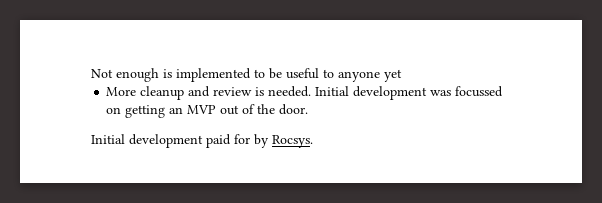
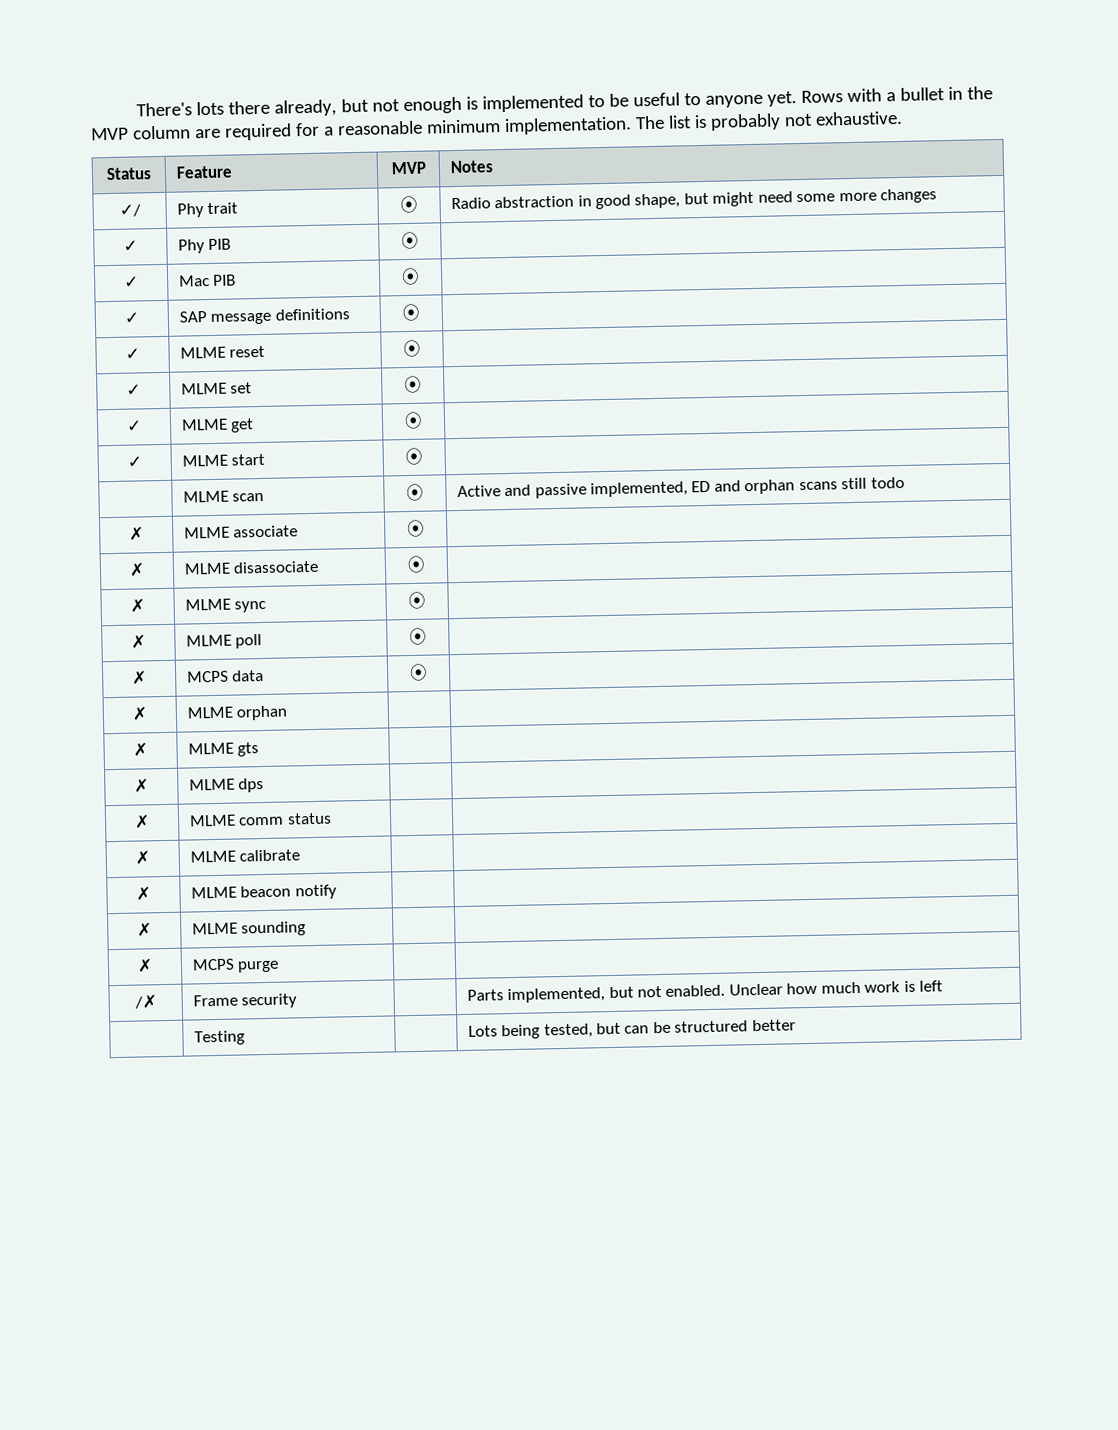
- Not enough is implemented to be useful to anyone yet
- More cleanup and review is needed. Initial development was focussed on getting an MVP out of the door.
- Initial development paid for by Rocsys.
+ There's lots there already, but not enough is implemented to be useful to anyone yet. Rows with a bullet in the MVP column are required for a reasonable minimum implementation. The list is probably not exhaustive.
+ Status | Feature | MVP | Notes
+ ✓/ | Phy trait | ⦿ | Radio abstraction in good shape, but might need some more changes
+ ✓ | Phy PIB | ⦿ |
+ ✓ | Mac PIB | ⦿ |
+ ✓ | SAP message definitions | ⦿ |
+ ✓ | MLME reset | ⦿ |
+ ✓ | MLME set | ⦿ |
+ ✓ | MLME get | ⦿ |
+ ✓ | MLME start | ⦿ |
+ | MLME scan | ⦿ | Active and passive implemented, ED and orphan scans still todo
+ ✗ | MLME associate | ⦿ |
+ ✗ | MLME disassociate | ⦿ |
+ ✗ | MLME sync | ⦿ |
+ ✗ | MLME poll | ⦿ |
+ ✗ | MCPS data | ⦿ |
+ ✗ | MLME orphan | |
+ ✗ | MLME gts | |
+ ✗ | MLME dps | |
+ ✗ | MLME comm status | |
+ ✗ | MLME calibrate | |
+ ✗ | MLME beacon notify | |
+ ✗ | MLME sounding | |
+ ✗ | MCPS purge | |
+ /✗ | Frame security | | Parts implemented, but not enabled. Unclear how much work is left
+ | Testing | | Lots being tested, but can be structured better

